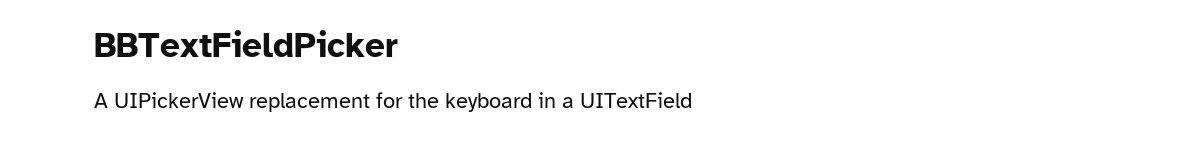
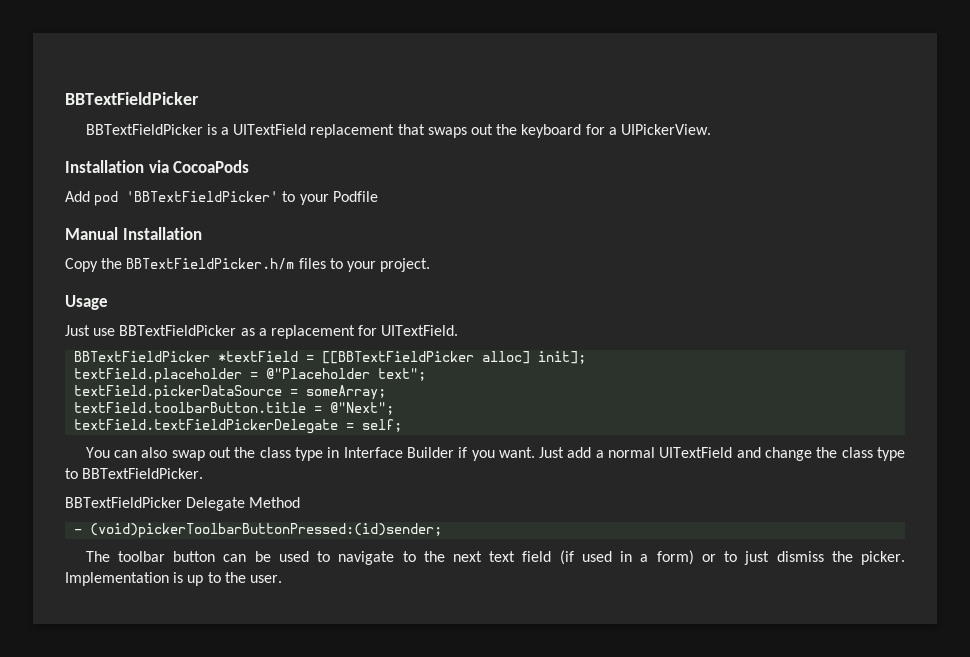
- A UIPickerView replacement for the keyboard in a UITextField
+ BBTextFieldPicker is a UITextField replacement that swaps out the keyboard for a UIPickerView.
+ Installation via CocoaPods
+ Add pod 'BBTextFieldPicker' to your Podfile
+ Manual Installation
+ Copy the BBTextFieldPicker.h/m files to your project.
+ Usage
+ Just use BBTextFieldPicker as a replacement for UITextField.
+ BBTextFieldPicker *textField = [[BBTextFieldPicker alloc] init];
+ textField.placeholder = @"Placeholder text";
+ textField.pickerDataSource = someArray;
+ textField.toolbarButton.title = @"Next";
+ textField.textFieldPickerDelegate = self;
+ You can also swap out the class type in Interface Builder if you want. Just add a normal UITextField and change the class type to BBTextFieldPicker.
+ BBTextFieldPicker Delegate Method
+ - (void)pickerToolbarButtonPressed:(id)sender;
+ The toolbar button can be used to navigate to the next text field (if used in a form) or to just dismiss the picker. Implementation is up to the user.

